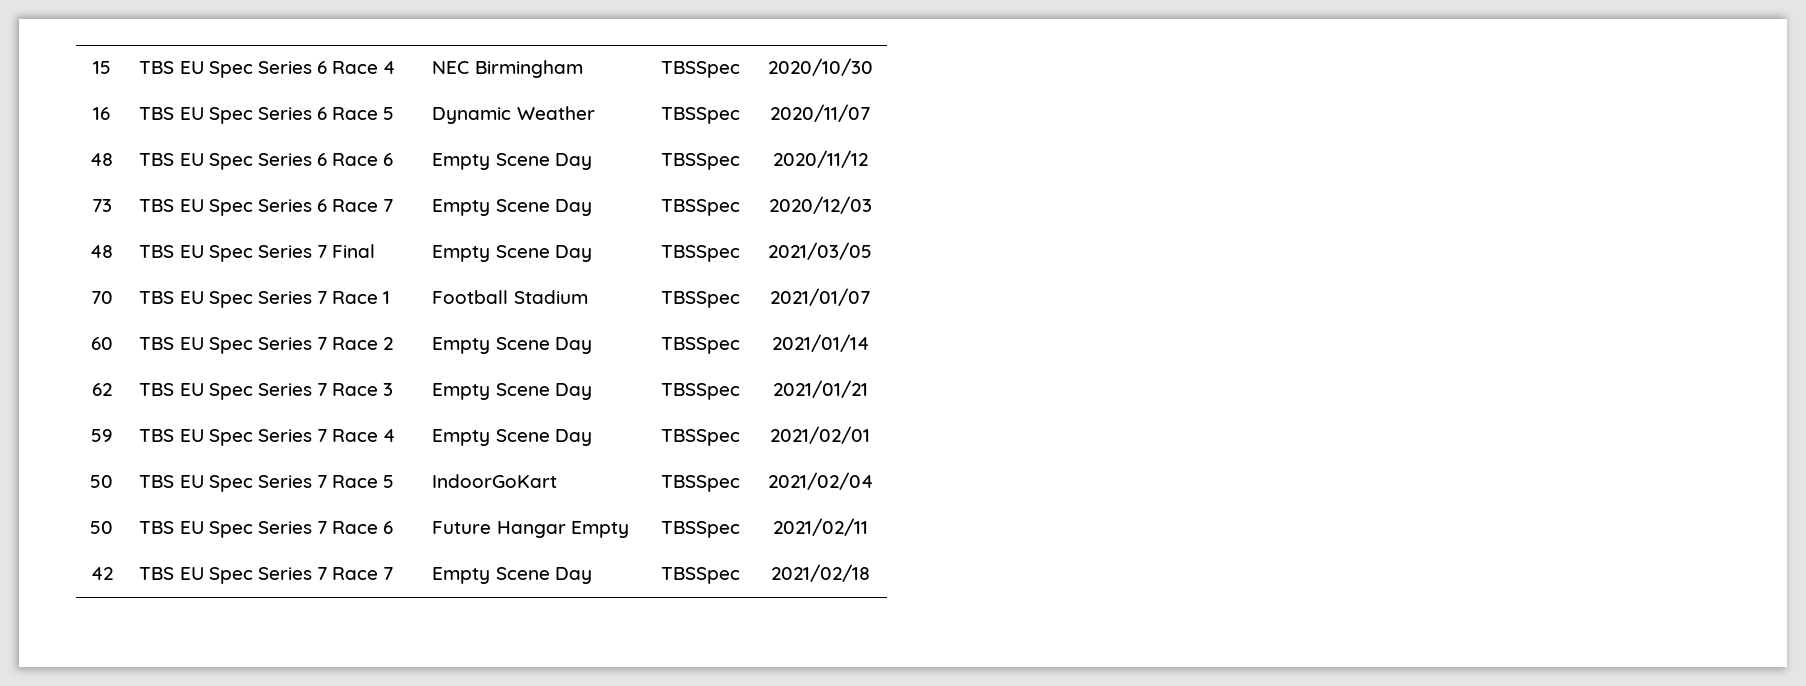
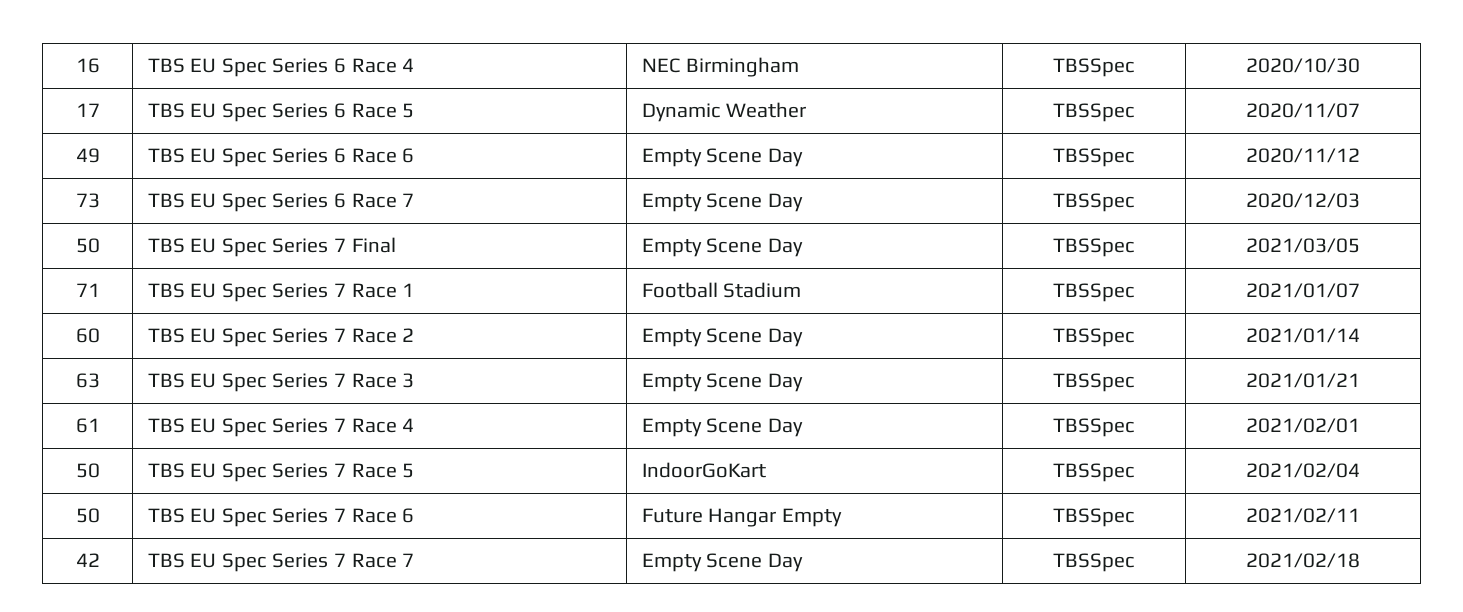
- 15 | TBS EU Spec Series 6 Race 4 | NEC Birmingham | TBSSpec | 2020/10/30
+ 16 | TBS EU Spec Series 6 Race 4 | NEC Birmingham | TBSSpec | 2020/10/30
- 16 | TBS EU Spec Series 6 Race 5 | Dynamic Weather | TBSSpec | 2020/11/07
+ 17 | TBS EU Spec Series 6 Race 5 | Dynamic Weather | TBSSpec | 2020/11/07
- 48 | TBS EU Spec Series 6 Race 6 | Empty Scene Day | TBSSpec | 2020/11/12
+ 49 | TBS EU Spec Series 6 Race 6 | Empty Scene Day | TBSSpec | 2020/11/12
- 48 | TBS EU Spec Series 7 Final | Empty Scene Day | TBSSpec | 2021/03/05
+ 50 | TBS EU Spec Series 7 Final | Empty Scene Day | TBSSpec | 2021/03/05
- 70 | TBS EU Spec Series 7 Race 1 | Football Stadium | TBSSpec | 2021/01/07
+ 71 | TBS EU Spec Series 7 Race 1 | Football Stadium | TBSSpec | 2021/01/07
- 62 | TBS EU Spec Series 7 Race 3 | Empty Scene Day | TBSSpec | 2021/01/21
+ 63 | TBS EU Spec Series 7 Race 3 | Empty Scene Day | TBSSpec | 2021/01/21
- 59 | TBS EU Spec Series 7 Race 4 | Empty Scene Day | TBSSpec | 2021/02/01
+ 61 | TBS EU Spec Series 7 Race 4 | Empty Scene Day | TBSSpec | 2021/02/01

